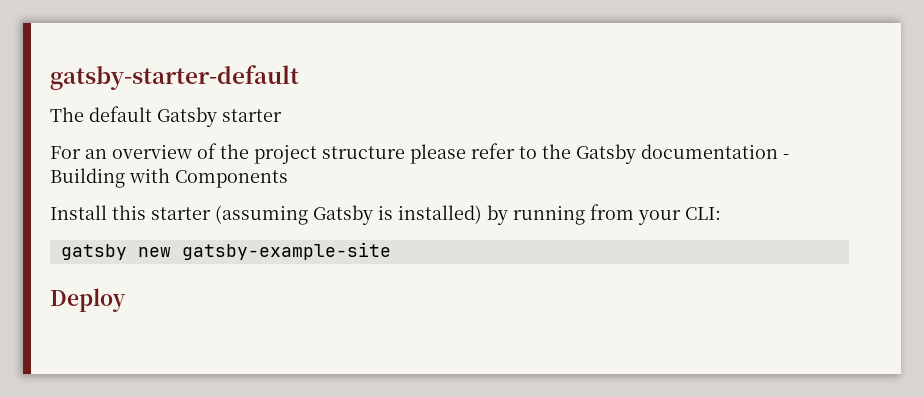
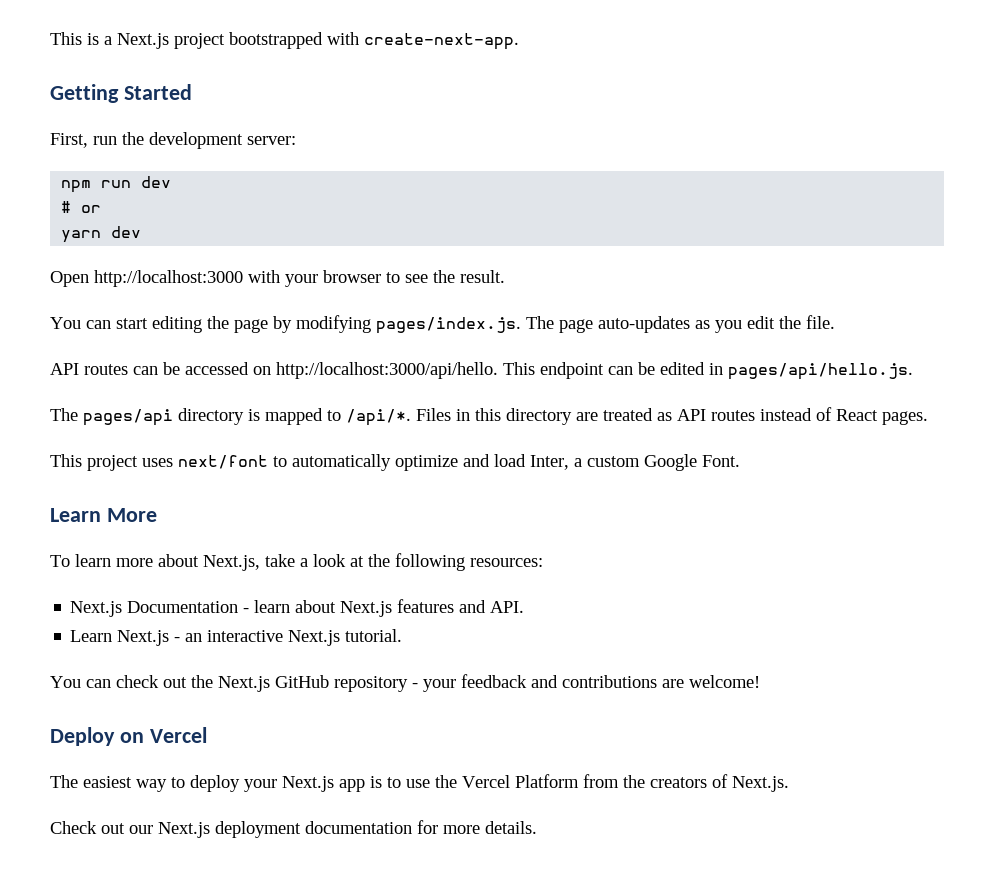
- gatsby-starter-default
- The default Gatsby starter
- For an overview of the project structure please refer to the Gatsby documentation - Building with Components
- Install this starter (assuming Gatsby is installed) by running from your CLI:
- gatsby new gatsby-example-site
- Deploy
+ This is a Next.js project bootstrapped with create-next-app.
+ Getting Started
+ First, run the development server:
+ npm run dev
+ # or
+ yarn dev
+ Open http://localhost:3000 with your browser to see the result.
+ You can start editing the page by modifying pages/index.js. The page auto-updates as you edit the file.
+ API routes can be accessed on http://localhost:3000/api/hello. This endpoint can be edited in pages/api/hello.js.
+ The pages/api directory is mapped to /api/*. Files in this directory are treated as API routes instead of React pages.
+ This project uses next/font to automatically optimize and load Inter, a custom Google Font.
+ Learn More
+ To learn more about Next.js, take a look at the following resources:
+ Next.js Documentation - learn about Next.js features and API.
+ Learn Next.js - an interactive Next.js tutorial.
+ You can check out the Next.js GitHub repository - your feedback and contributions are welcome!
+ Deploy on Vercel
+ The easiest way to deploy your Next.js app is to use the Vercel Platform from the creators of Next.js.
+ Check out our Next.js deployment documentation for more details.

